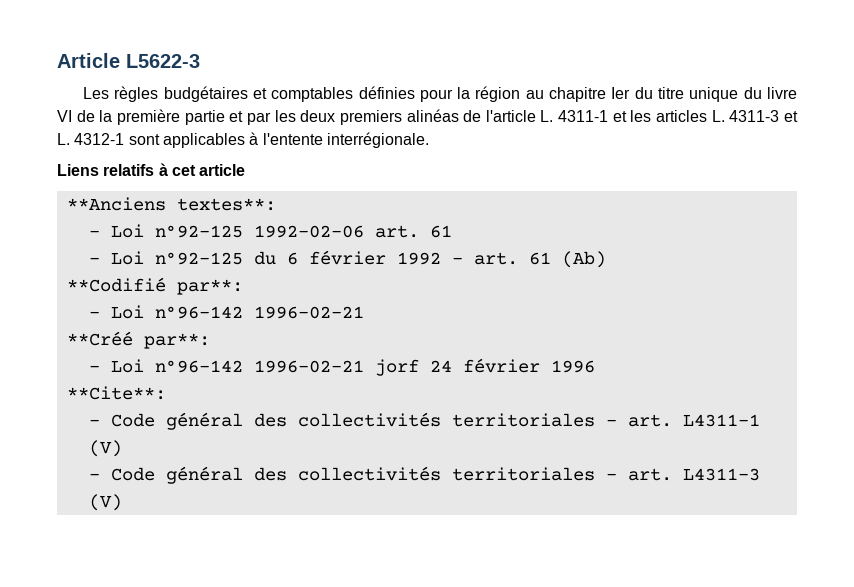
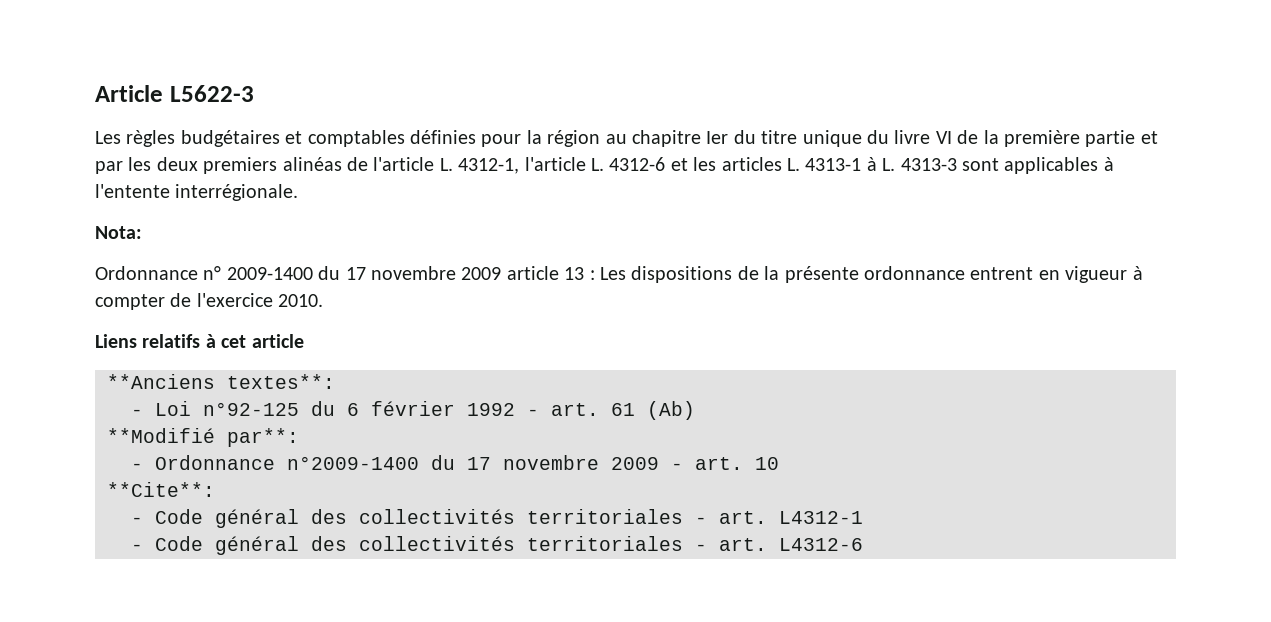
- Les règles budgétaires et comptables définies pour la région au chapitre Ier du titre unique du livre VI de la première partie et par les deux premiers alinéas de l'article L. 4311-1 et les articles L. 4311-3 et L. 4312-1 sont applicables à l'entente interrégionale.
+ Les règles budgétaires et comptables définies pour la région au chapitre Ier du titre unique du livre VI de la première partie et par les deux premiers alinéas de l'article L. 4312-1, l'article L. 4312-6 et les articles L. 4313-1 à L. 4313-3 sont applicables à l'entente interrégionale.
+ Nota:
+ Ordonnance n° 2009-1400 du 17 novembre 2009 article 13 : Les dispositions de la présente ordonnance entrent en vigueur à compter de l'exercice 2010.
- - Loi n°92-125 1992-02-06 art. 61
- **Codifié par**:
- - Loi n°96-142 1996-02-21
- **Créé par**:
- - Loi n°96-142 1996-02-21 jorf 24 février 1996
+ **Modifié par**:
+ - Ordonnance n°2009-1400 du 17 novembre 2009 - art. 10
- - Code général des collectivités territoriales - art. L4311-1 (V)
- - Code général des collectivités territoriales - art. L4311-3 (V)
+ - Code général des collectivités territoriales - art. L4312-1
+ - Code général des collectivités territoriales - art. L4312-6

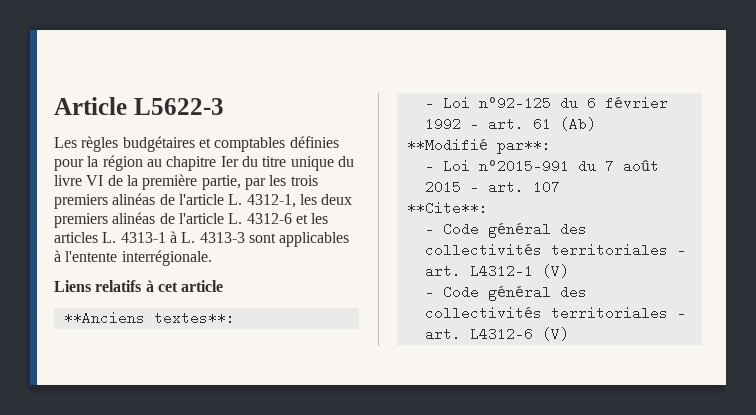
- Les règles budgétaires et comptables définies pour la région au chapitre Ier du titre unique du livre VI de la première partie et par les deux premiers alinéas de l'article L. 4312-1, l'article L. 4312-6 et les articles L. 4313-1 à L. 4313-3 sont applicables à l'entente interrégionale.
+ Les règles budgétaires et comptables définies pour la région au chapitre Ier du titre unique du livre VI de la première partie, par les trois premiers alinéas de l'article L. 4312-1, les deux premiers alinéas de l'article L. 4312-6 et les articles L. 4313-1 à L. 4313-3 sont applicables à l'entente interrégionale.
- Nota:
- Ordonnance n° 2009-1400 du 17 novembre 2009 article 13 : Les dispositions de la présente ordonnance entrent en vigueur à compter de l'exercice 2010.
- - Ordonnance n°2009-1400 du 17 novembre 2009 - art. 10
+ - Loi n°2015-991 du 7 août 2015 - art. 107
- - Code général des collectivités territoriales - art. L4312-1
+ - Code général des collectivités territoriales - art. L4312-1 (V)
- - Code général des collectivités territoriales - art. L4312-6
+ - Code général des collectivités territoriales - art. L4312-6 (V)

